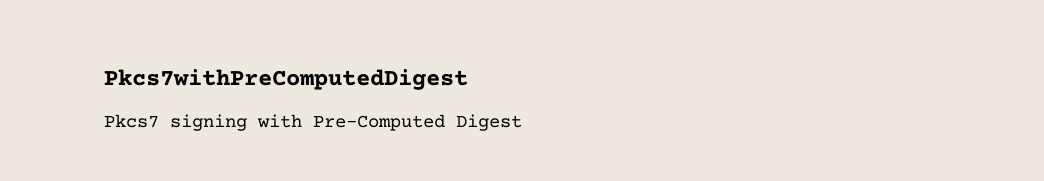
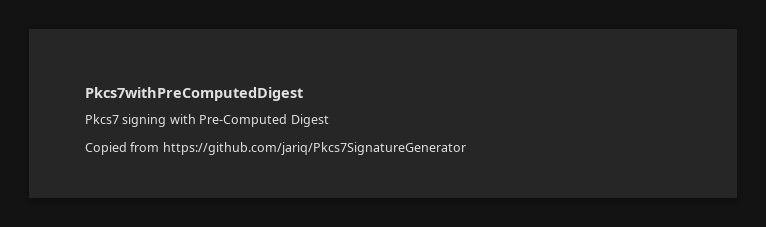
+ Copied from https://github.com/jariq/Pkcs7SignatureGenerator

